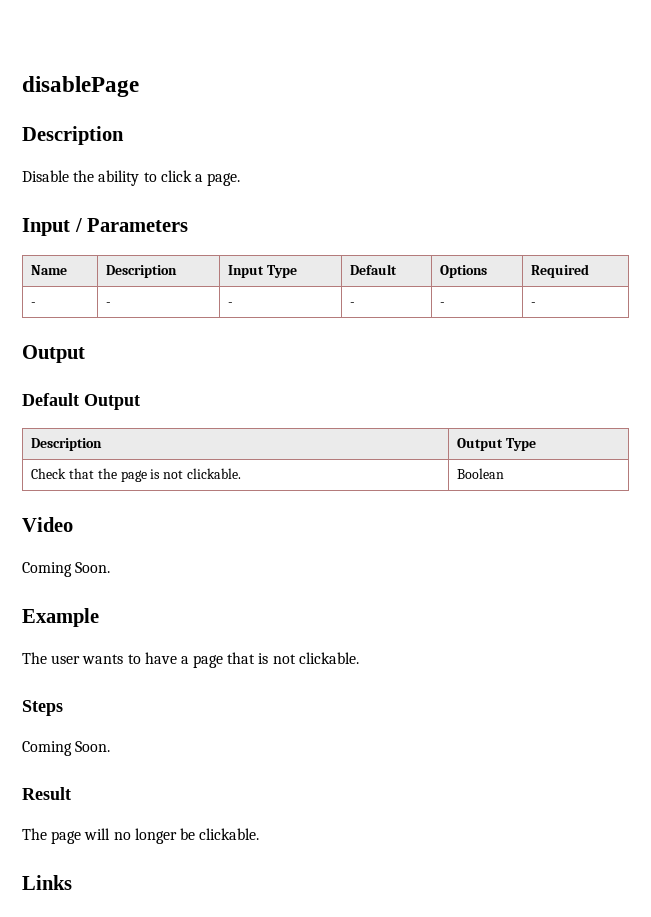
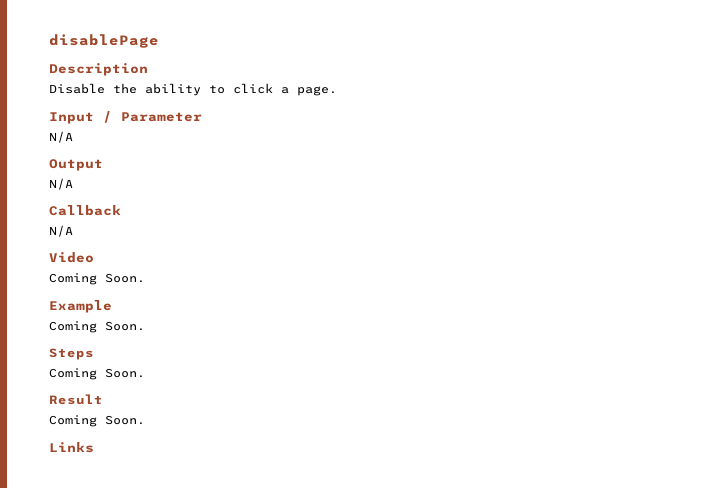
- Input / Parameters
- Name | Description | Input Type | Default | Options | Required
- - | - | - | - | - | -
+ Input / Parameter
+ N/A
  Output
- Default Output
- Description | Output Type
- Check that the page is not clickable. | Boolean
+ N/A
+ Callback
+ N/A
  Video
  Coming Soon.
  Example
- The user wants to have a page that is not clickable.
+ Coming Soon.
  Steps
  Coming Soon.
  Result
- The page will no longer be clickable.
+ Coming Soon.

